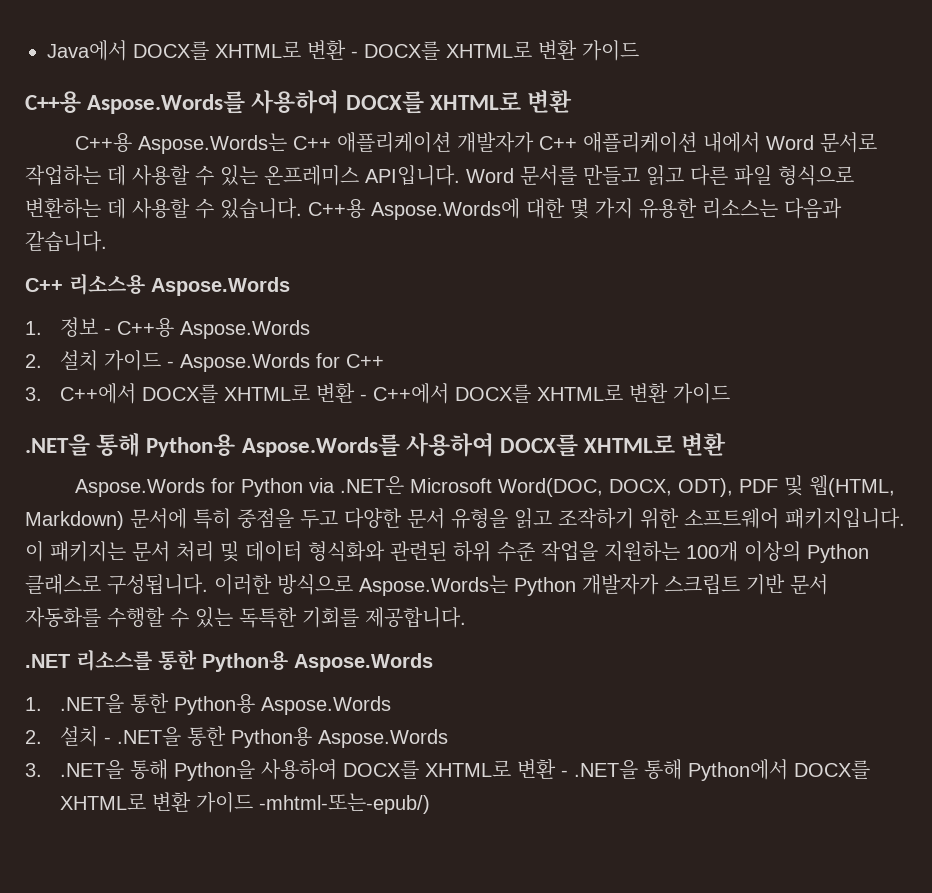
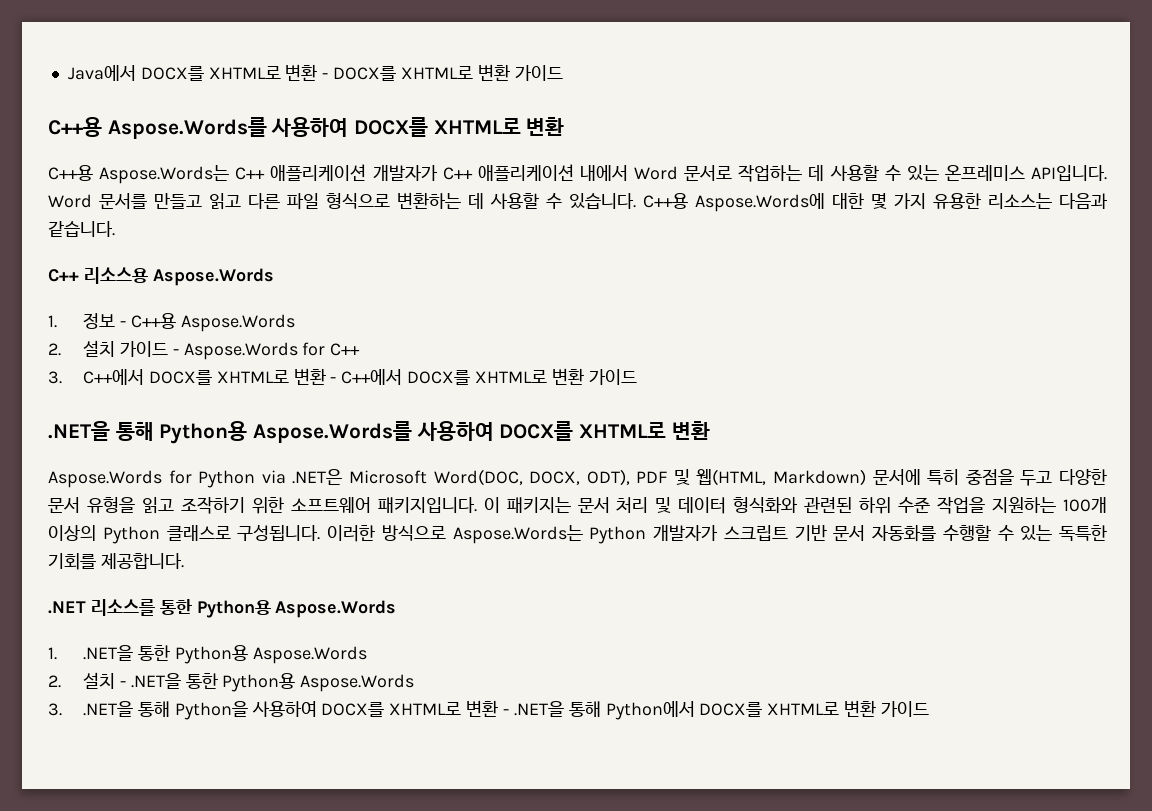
- 3. .NET을 통해 Python을 사용하여 DOCX를 XHTML로 변환 - .NET을 통해 Python에서 DOCX를 XHTML로 변환 가이드 -mhtml-또는-epub/)
+ 3. .NET을 통해 Python을 사용하여 DOCX를 XHTML로 변환 - .NET을 통해 Python에서 DOCX를 XHTML로 변환 가이드

